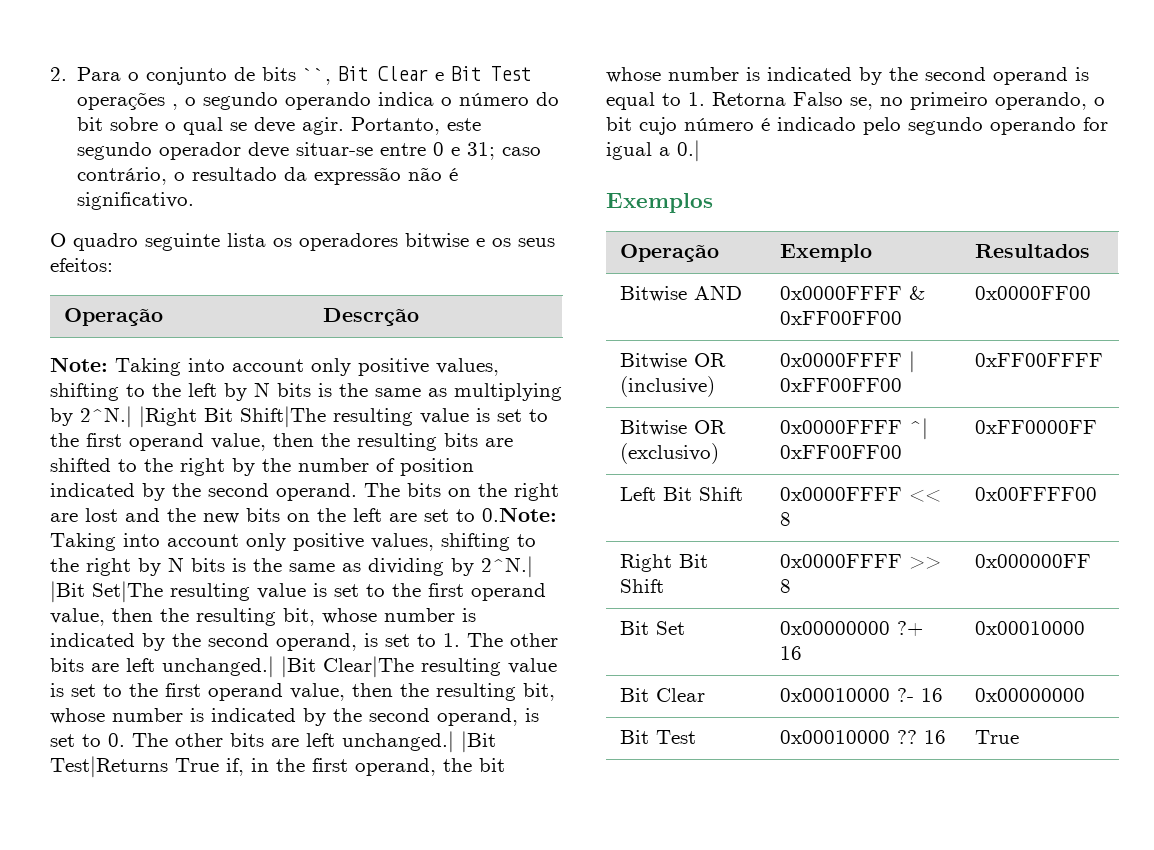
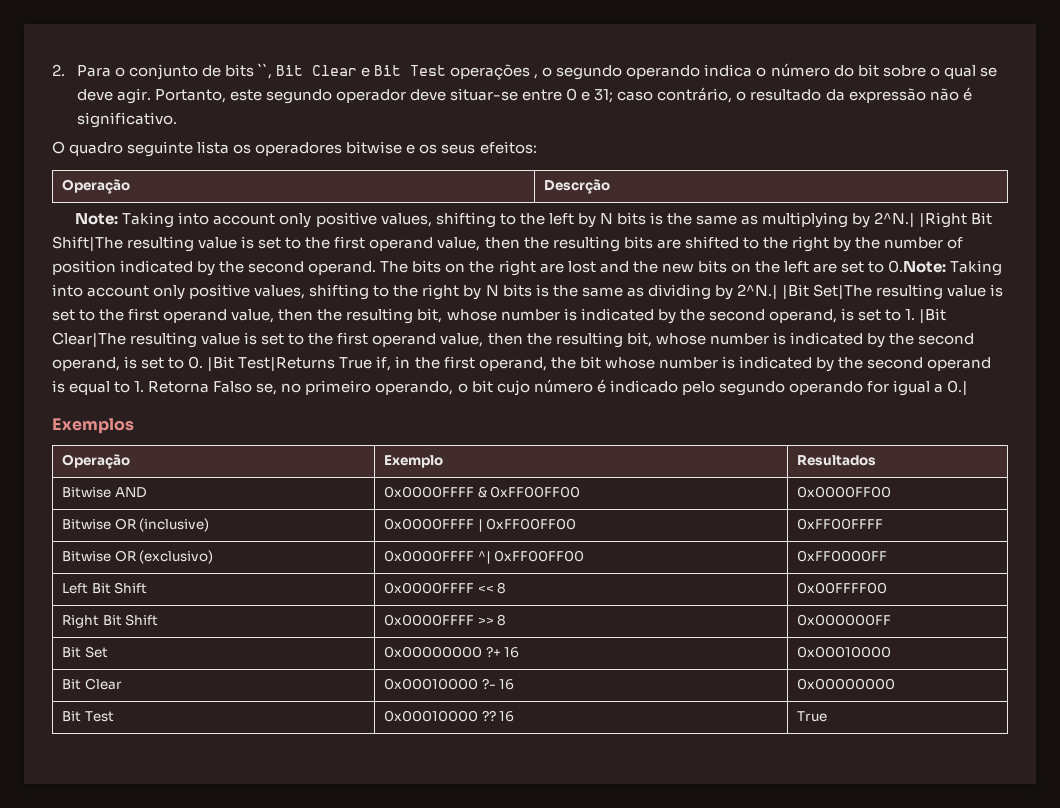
- Taking into account only positive values, shifting to the right by N bits is the same as dividing by 2^N.| |Bit Set|The resulting value is set to the first operand value, then the resulting bit, whose number is indicated by the second operand, is set to 1. The other bits are left unchanged.| |Bit Clear|The resulting value is set to the first operand value, then the resulting bit, whose number is indicated by the second operand, is set to 0. The other bits are left unchanged.| |Bit Test|Returns True if, in the first operand, the bit whose number is indicated by the second operand is equal to 1. Retorna Falso se, no primeiro operando, o bit cujo número é indicado pelo segundo operando for igual a 0.|
+ Taking into account only positive values, shifting to the right by N bits is the same as dividing by 2^N.| |Bit Set|The resulting value is set to the first operand value, then the resulting bit, whose number is indicated by the second operand, is set to 1. |Bit Clear|The resulting value is set to the first operand value, then the resulting bit, whose number is indicated by the second operand, is set to 0. |Bit Test|Returns True if, in the first operand, the bit whose number is indicated by the second operand is equal to 1. Retorna Falso se, no primeiro operando, o bit cujo número é indicado pelo segundo operando for igual a 0.|

